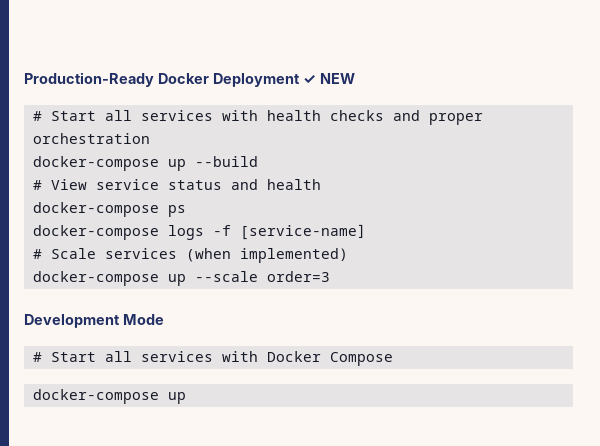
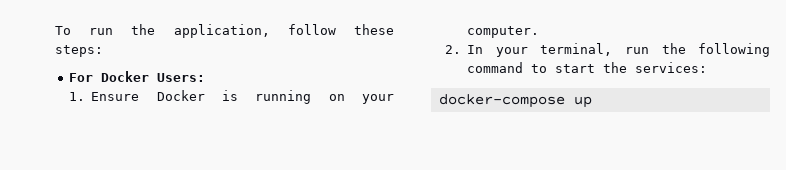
- Production-Ready Docker Deployment ✓ NEW
- # Start all services with health checks and proper orchestration
- docker-compose up --build
- # View service status and health
- docker-compose ps
- docker-compose logs -f [service-name]
- # Scale services (when implemented)
- docker-compose up --scale order=3
- Development Mode
- # Start all services with Docker Compose
+ To run the application, follow these steps:
+ For Docker Users:
+ 1. Ensure Docker is running on your computer.
+ 2. In your terminal, run the following command to start the services:

